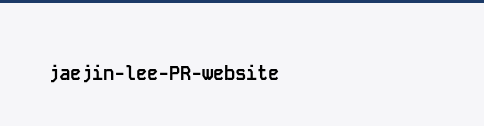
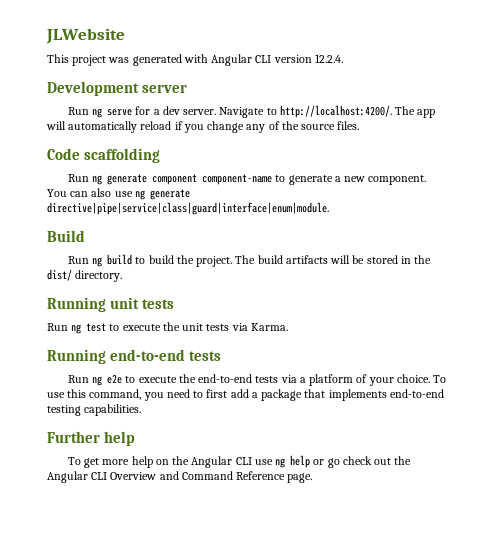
- jaejin-lee-PR-website
+ JLWebsite
+ This project was generated with Angular CLI version 12.2.4.
+ Development server
+ Run ng serve for a dev server. Navigate to http://localhost:4200/. The app will automatically reload if you change any of the source files.
+ Code scaffolding
+ Run ng generate component component-name to generate a new component. You can also use ng generate directive|pipe|service|class|guard|interface|enum|module.
+ Build
+ Run ng build to build the project. The build artifacts will be stored in the dist/ directory.
+ Running unit tests
+ Run ng test to execute the unit tests via Karma.
+ Running end-to-end tests
+ Run ng e2e to execute the end-to-end tests via a platform of your choice. To use this command, you need to first add a package that implements end-to-end testing capabilities.
+ Further help
+ To get more help on the Angular CLI use ng help or go check out the Angular CLI Overview and Command Reference page.

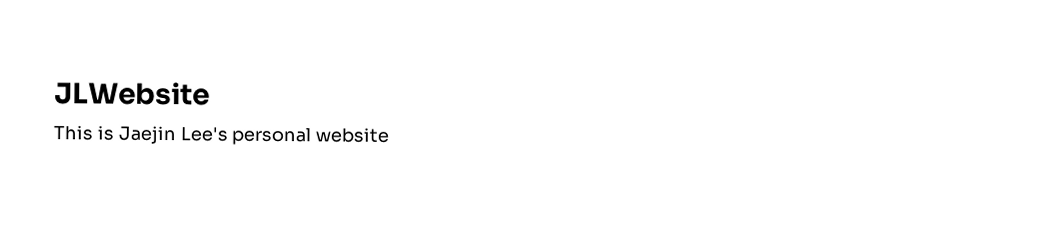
- This project was generated with Angular CLI version 12.2.4.
- Development server
- Run ng serve for a dev server. Navigate to http://localhost:4200/. The app will automatically reload if you change any of the source files.
- Code scaffolding
- Run ng generate component component-name to generate a new component. You can also use ng generate directive|pipe|service|class|guard|interface|enum|module.
- Build
- Run ng build to build the project. The build artifacts will be stored in the dist/ directory.
- Running unit tests
- Run ng test to execute the unit tests via Karma.
- Running end-to-end tests
- Run ng e2e to execute the end-to-end tests via a platform of your choice. To use this command, you need to first add a package that implements end-to-end testing capabilities.
- Further help
- To get more help on the Angular CLI use ng help or go check out the Angular CLI Overview and Command Reference page.
+ This is Jaejin Lee's personal website

